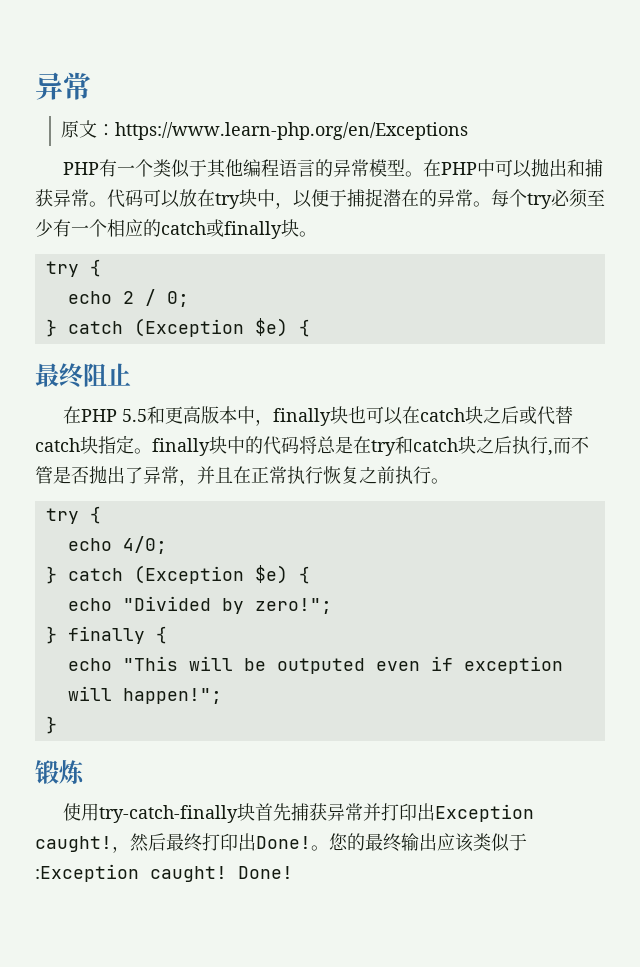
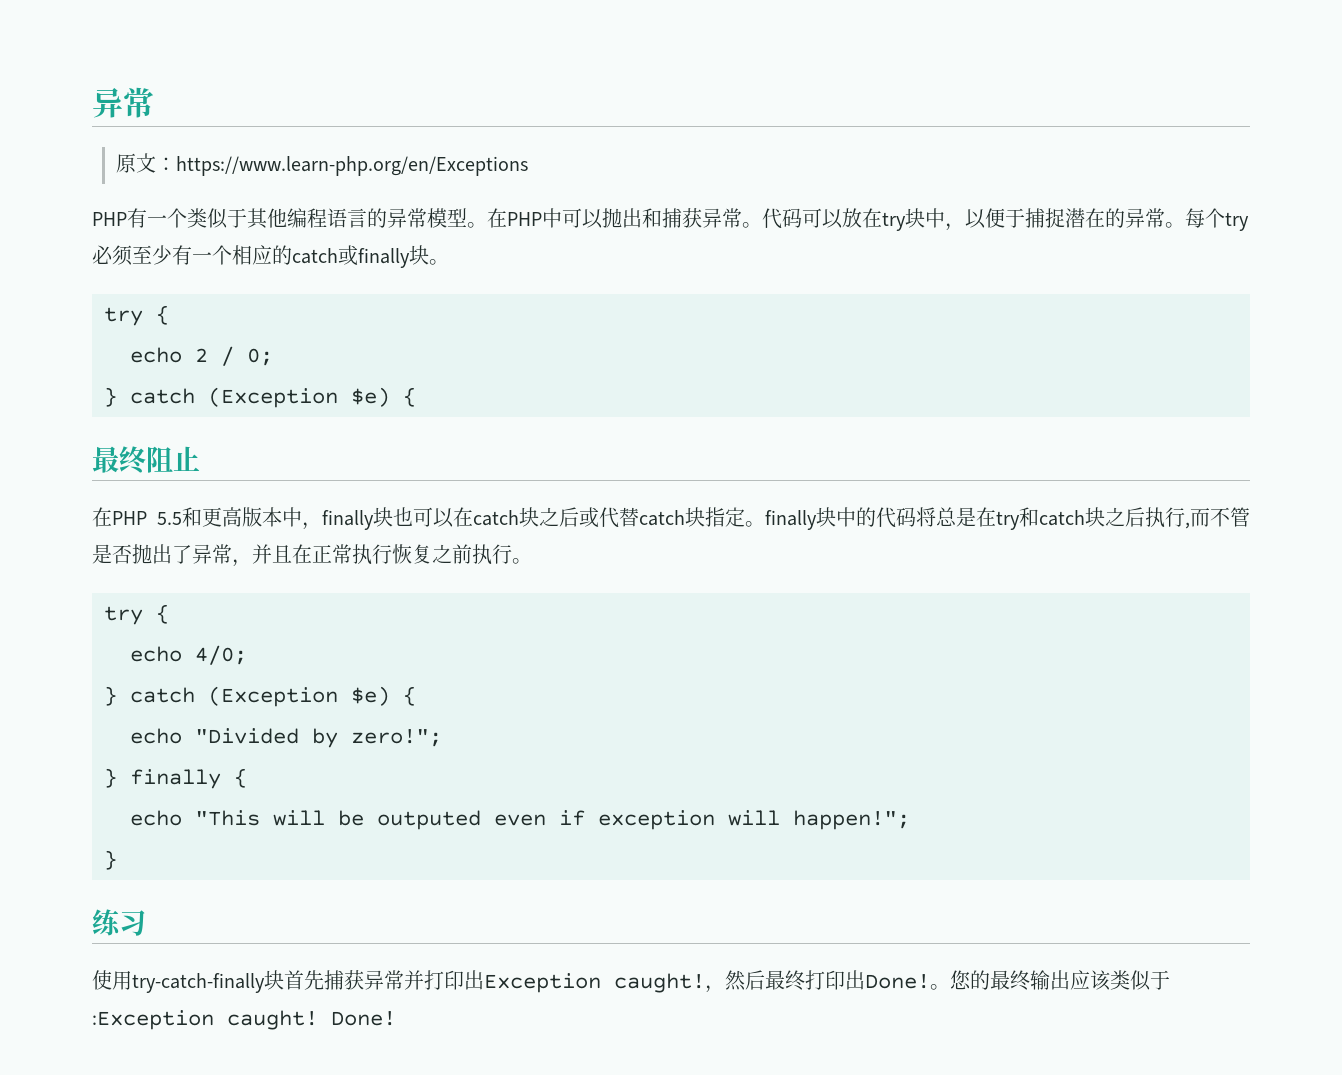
- 锻炼
+ 练习

